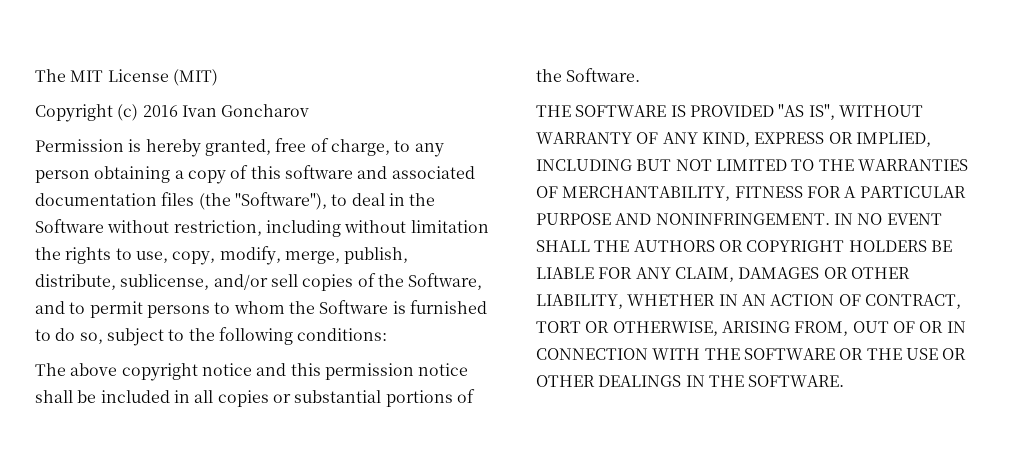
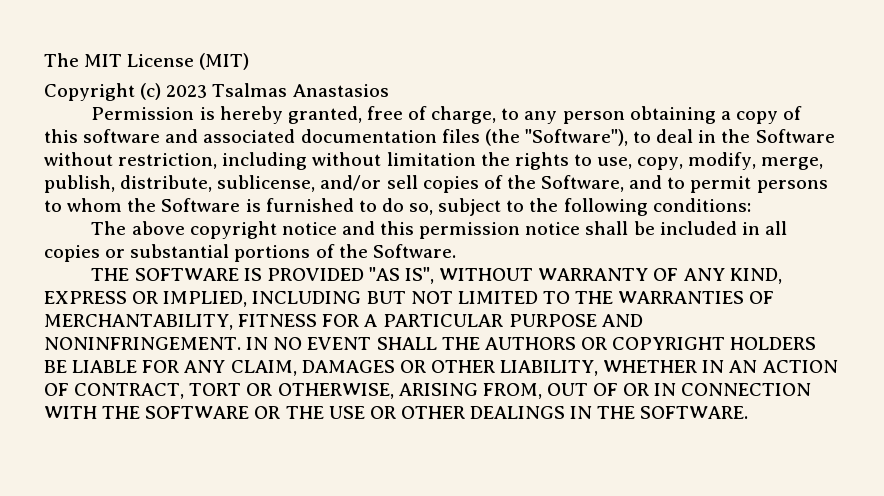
- Copyright (c) 2016 Ivan Goncharov
+ Copyright (c) 2023 Tsalmas Anastasios

